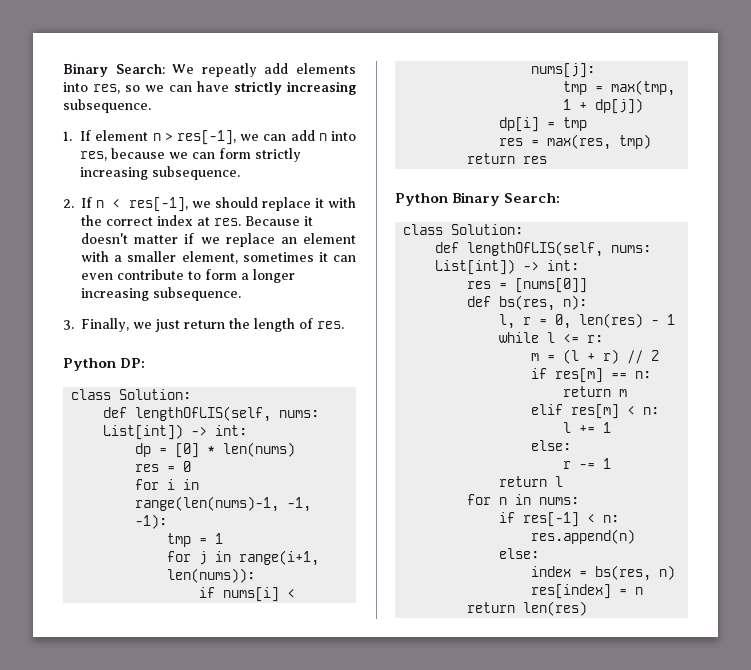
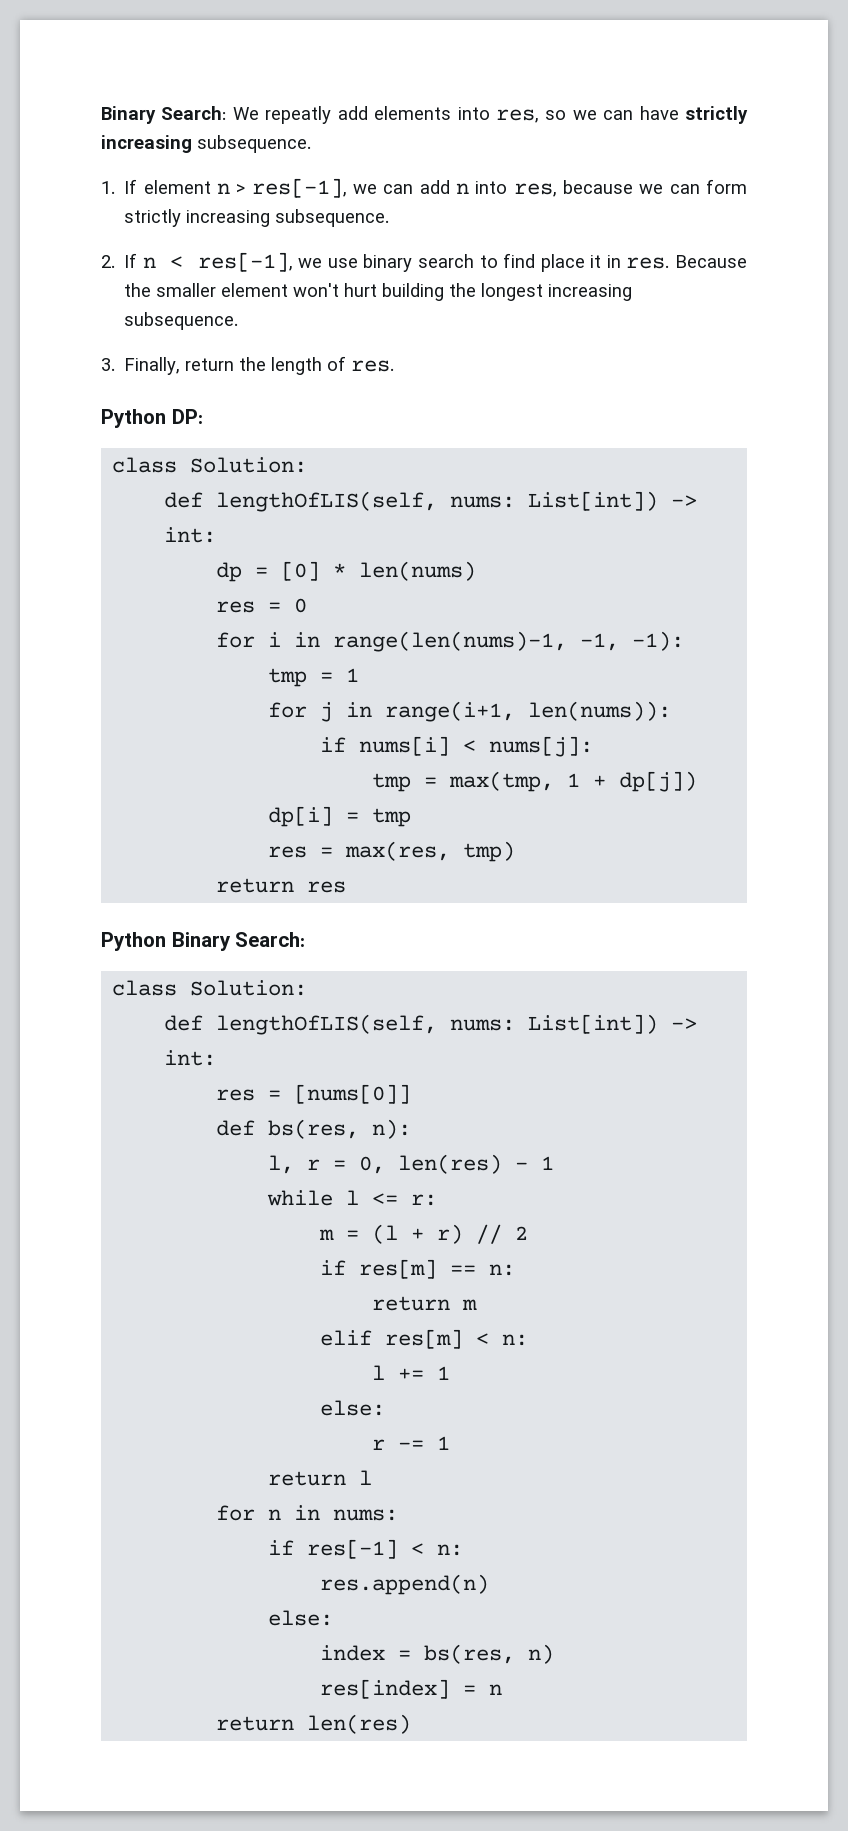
- 2. If n < res[-1], we should replace it with the correct index at res. Because it doesn't matter if we replace an element with a smaller element, sometimes it can even contribute to form a longer increasing subsequence.
+ 2. If n < res[-1], we use binary search to find place it in res. Because the smaller element won't hurt building the longest increasing subsequence.
- 3. Finally, we just return the length of res.
+ 3. Finally, return the length of res.

